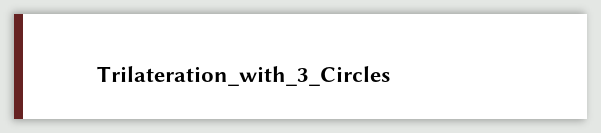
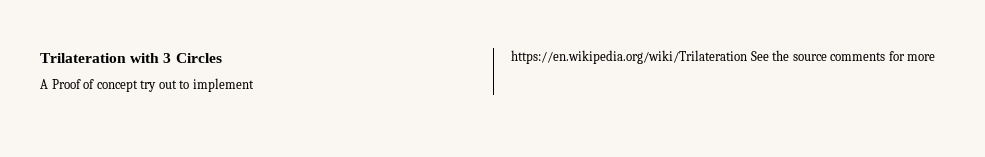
- Trilateration_with_3_Circles
+ Trilateration with 3 Circles
+ A Proof of concept try out to implement https://en.wikipedia.org/wiki/Trilateration See the source comments for more

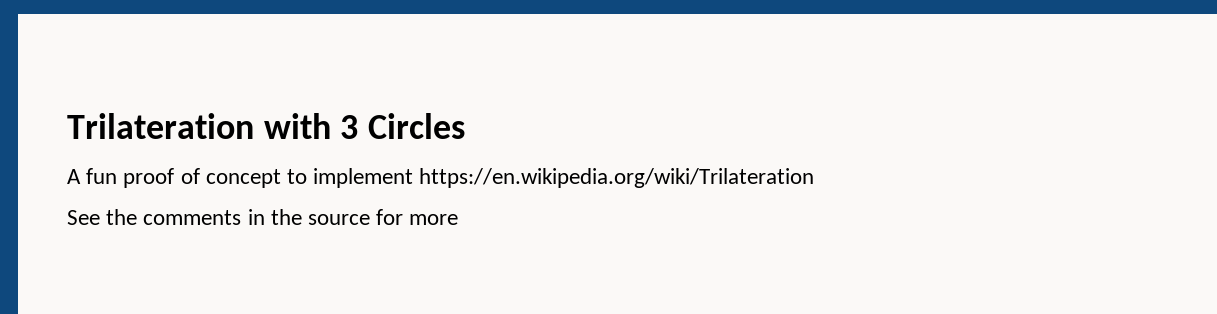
- A Proof of concept try out to implement https://en.wikipedia.org/wiki/Trilateration See the source comments for more
+ A fun proof of concept to implement https://en.wikipedia.org/wiki/Trilateration
+ See the comments in the source for more

